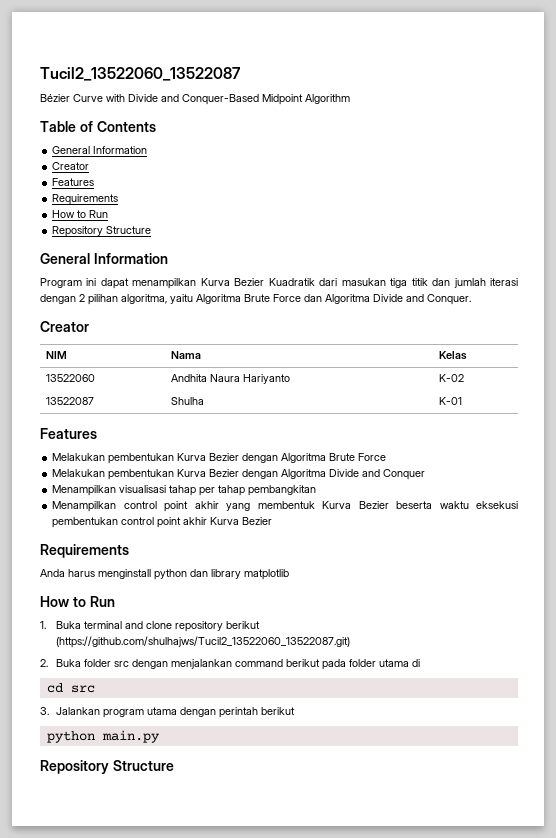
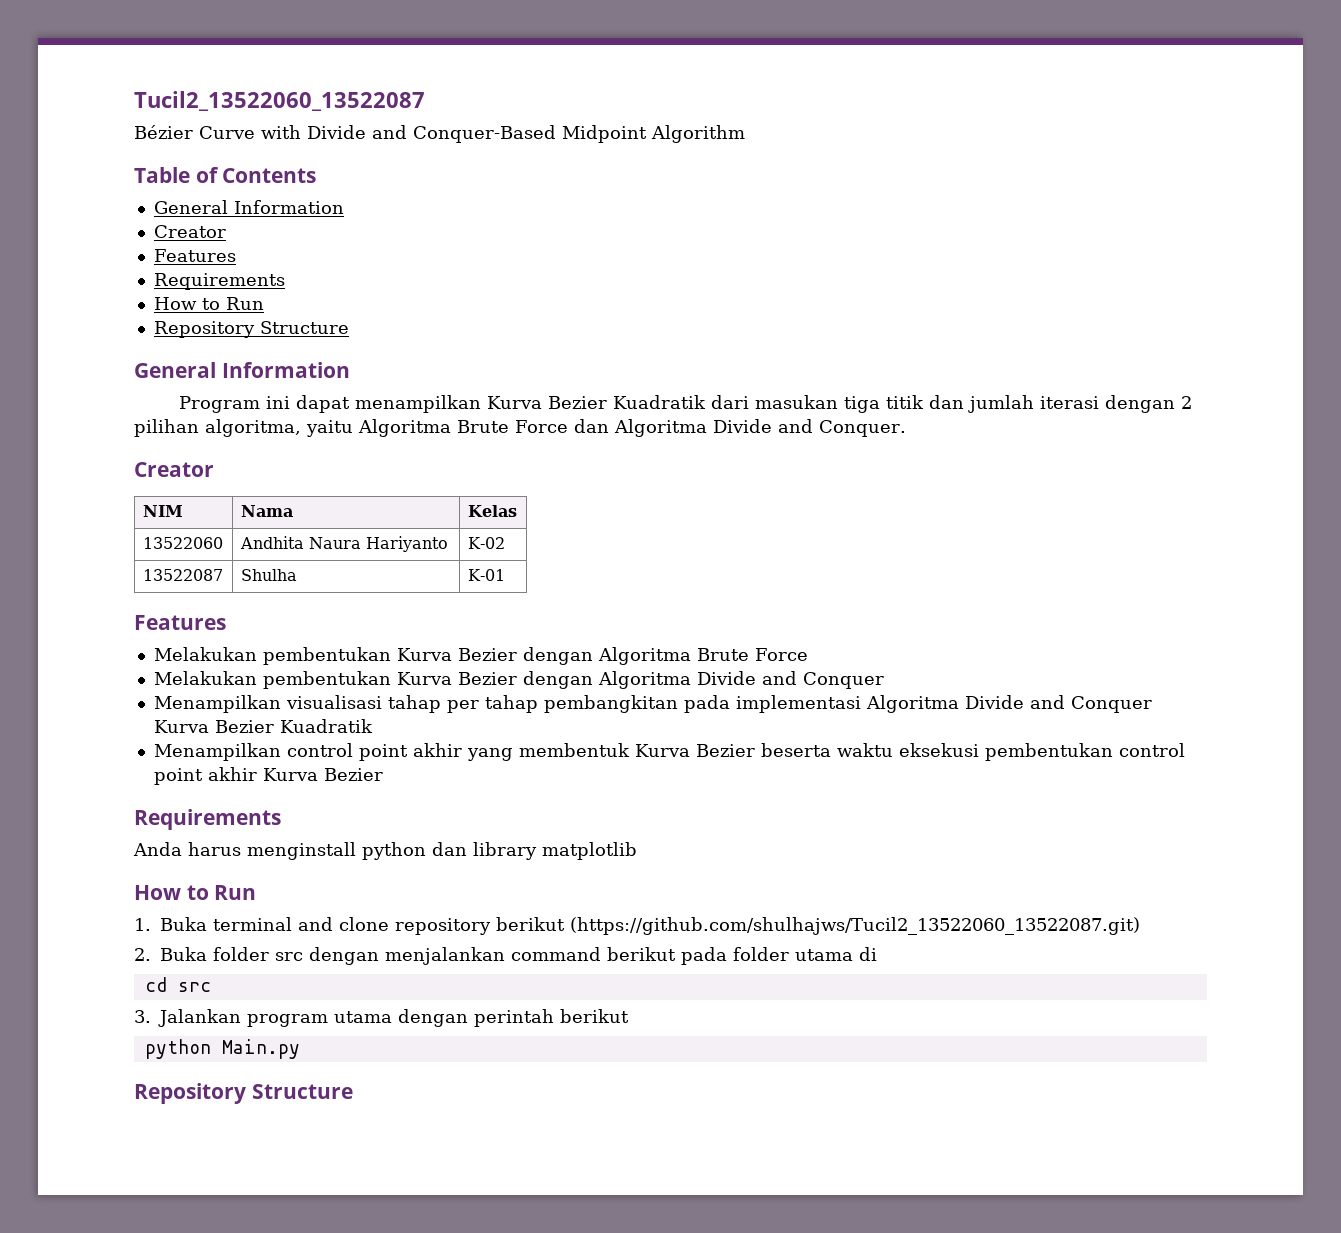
- Menampilkan visualisasi tahap per tahap pembangkitan
+ Menampilkan visualisasi tahap per tahap pembangkitan pada implementasi Algoritma Divide and Conquer Kurva Bezier Kuadratik
- python main.py
+ python Main.py

